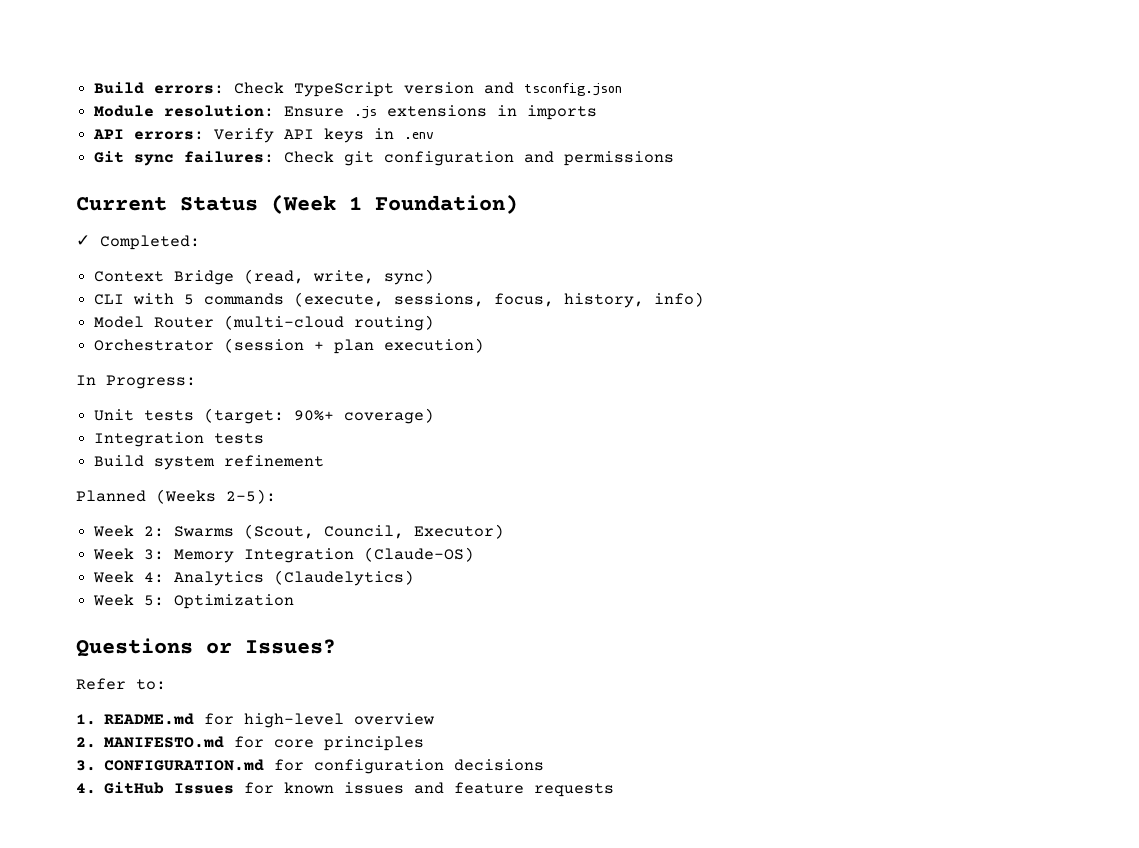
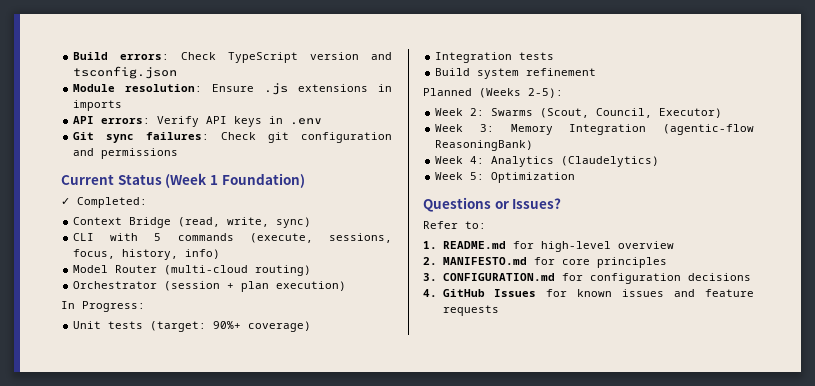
- Week 3: Memory Integration (Claude-OS)
+ Week 3: Memory Integration (agentic-flow ReasoningBank)

